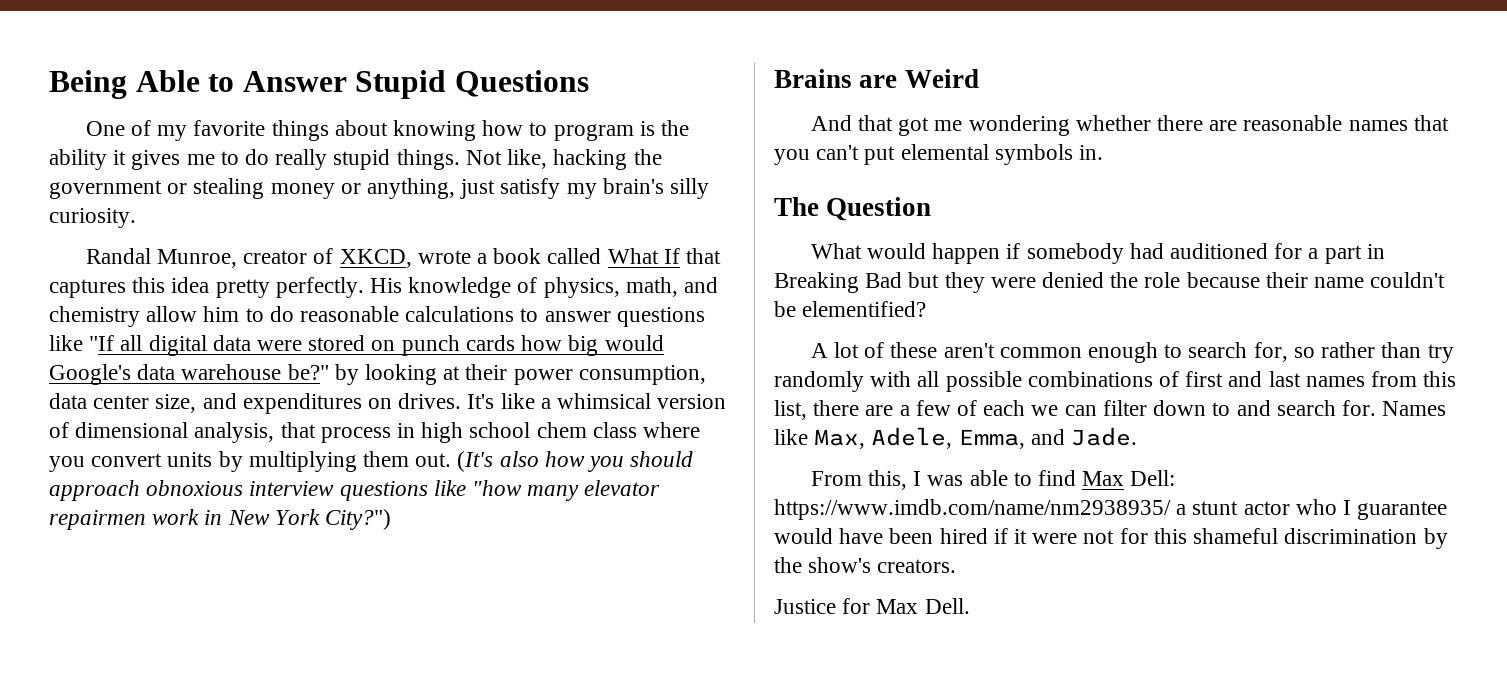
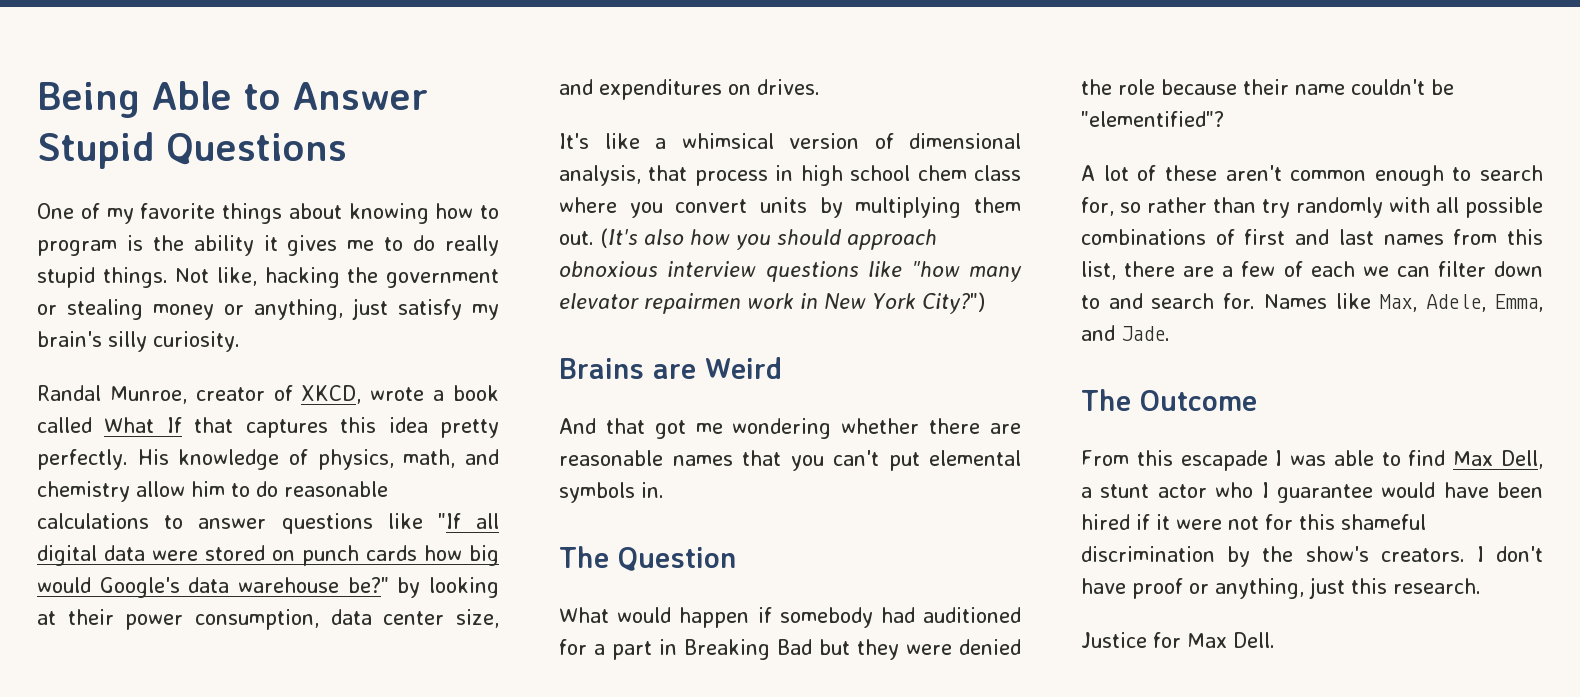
- His knowledge of physics, math, and chemistry allow him to do reasonable calculations to answer questions like "If all digital data were stored on punch cards how big would Google's data warehouse be?" by looking at their power consumption, data center size, and expenditures on drives. It's like a whimsical version of dimensional analysis, that process in high school chem class where you convert units by multiplying them out.
+ His knowledge of physics, math, and chemistry allow him to do reasonable calculations to answer questions like "If all digital data were stored on punch cards how big would Google's data warehouse be?" by looking at their power consumption, data center size, and expenditures on drives.
+ It's like a whimsical version of dimensional analysis, that process in high school chem class where you convert units by multiplying them out.
- What would happen if somebody had auditioned for a part in Breaking Bad but they were denied the role because their name couldn't be elementified?
+ What would happen if somebody had auditioned for a part in Breaking Bad but they were denied the role because their name couldn't be "elementified"?
+ The Outcome
- From this, I was able to find Max Dell: https://www.imdb.com/name/nm2938935/ a stunt actor who I guarantee would have been hired if it were not for this shameful discrimination by the show's creators.
+ From this escapade I was able to find Max Dell, a stunt actor who I guarantee would have been hired if it were not for this shameful discrimination by the show's creators. I don't have proof or anything, just this research.

